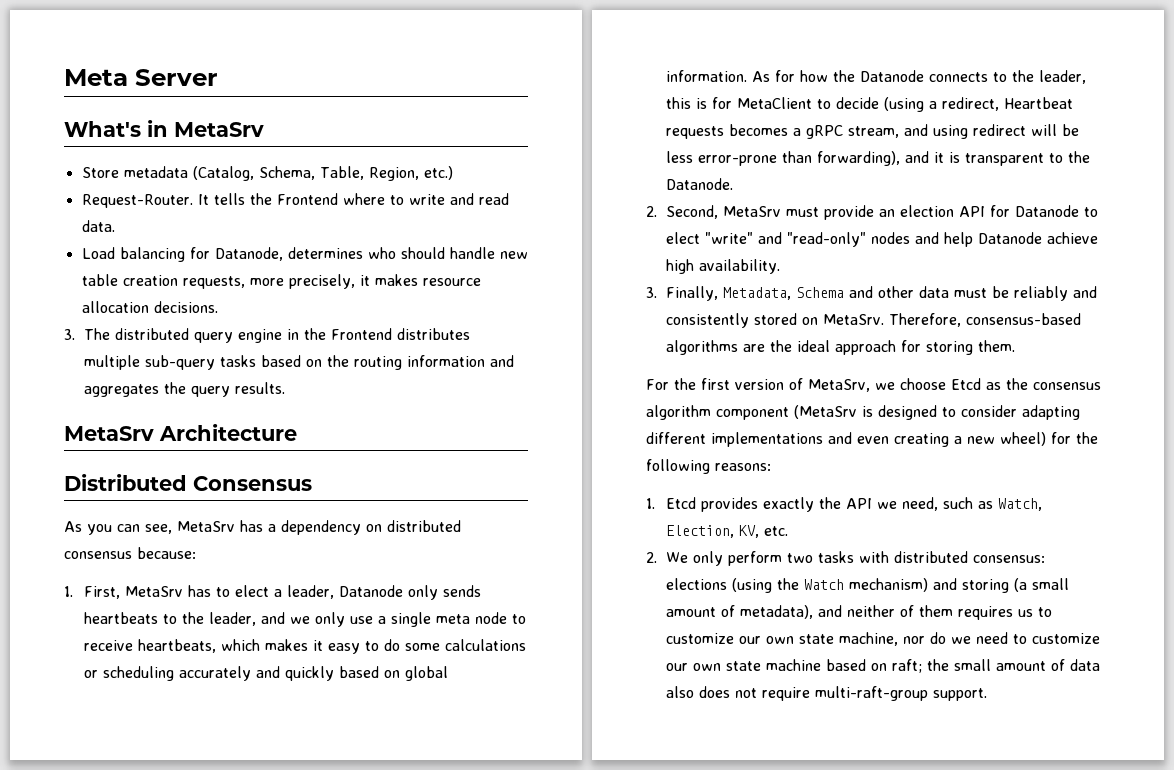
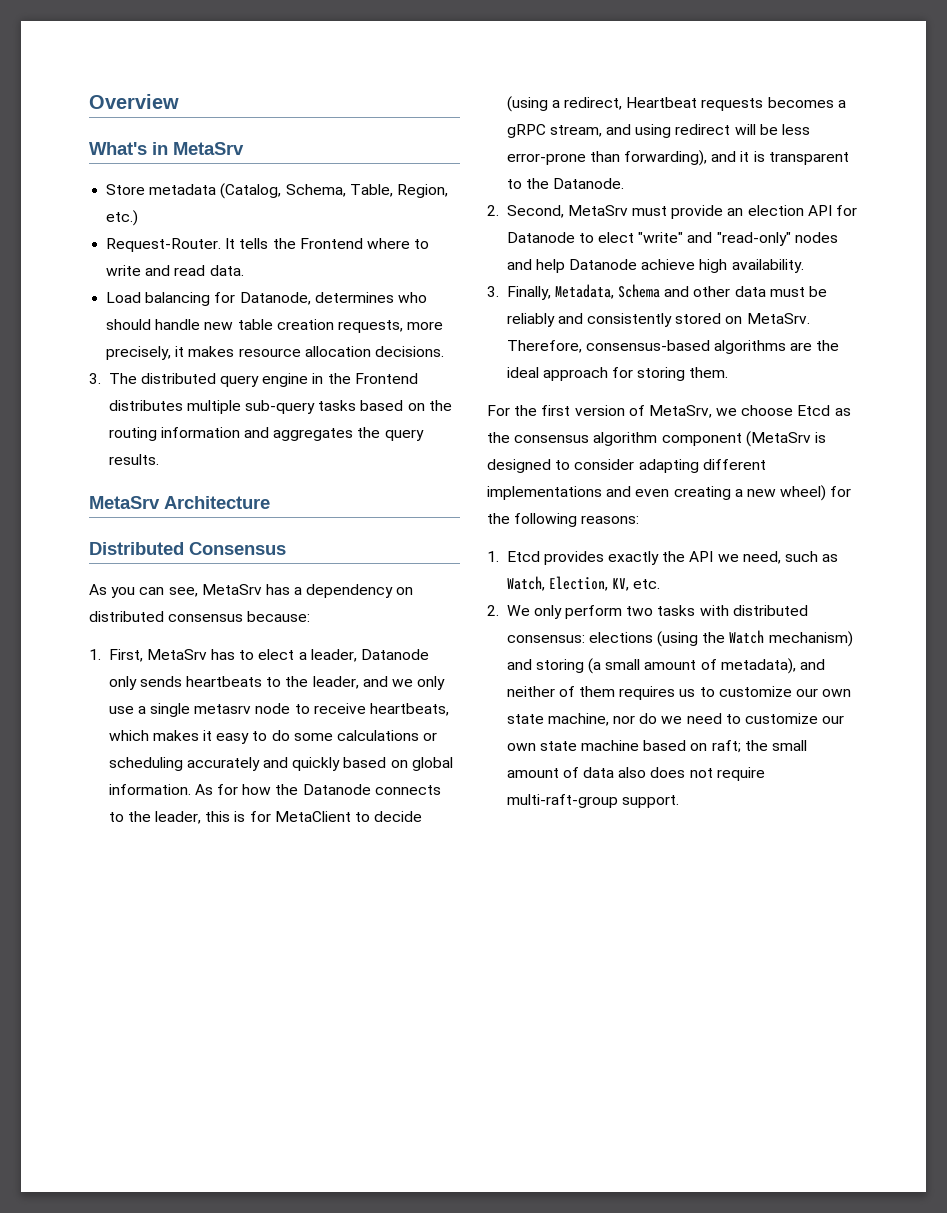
- Meta Server
+ Overview
- 1. First, MetaSrv has to elect a leader, Datanode only sends heartbeats to the leader, and we only use a single meta node to receive heartbeats, which makes it easy to do some calculations or scheduling accurately and quickly based on global information.
+ 1. First, MetaSrv has to elect a leader, Datanode only sends heartbeats to the leader, and we only use a single metasrv node to receive heartbeats, which makes it easy to do some calculations or scheduling accurately and quickly based on global information.

